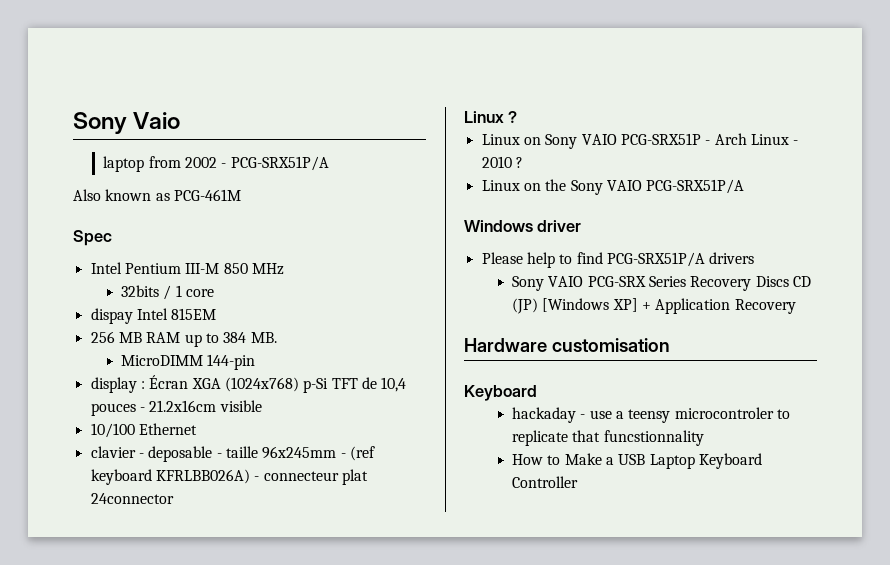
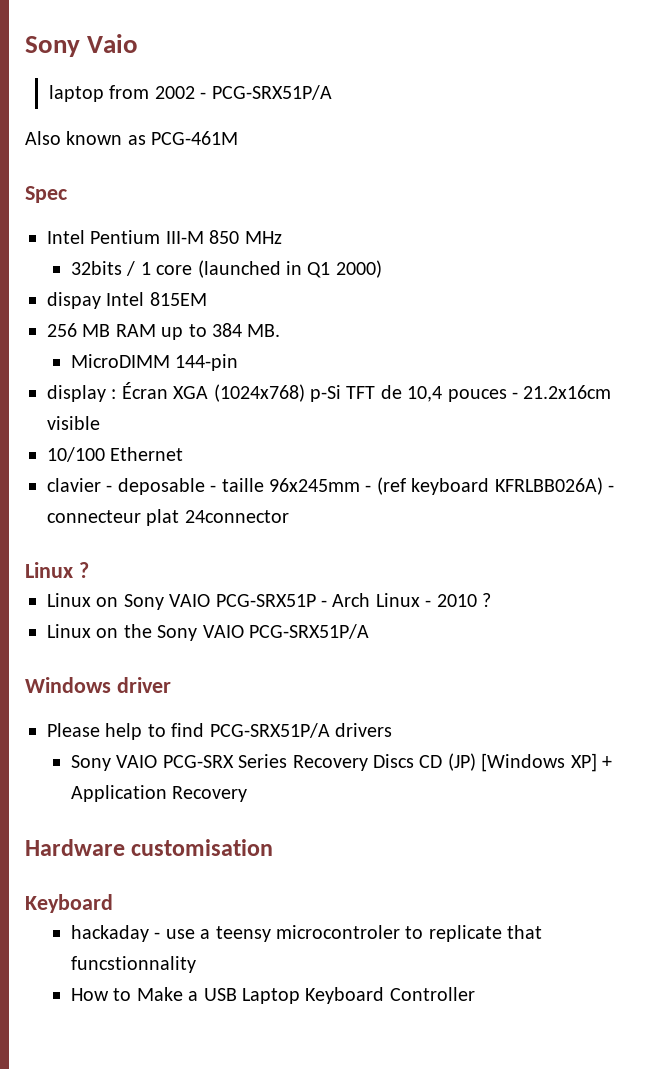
- 32bits / 1 core
+ 32bits / 1 core (launched in Q1 2000)

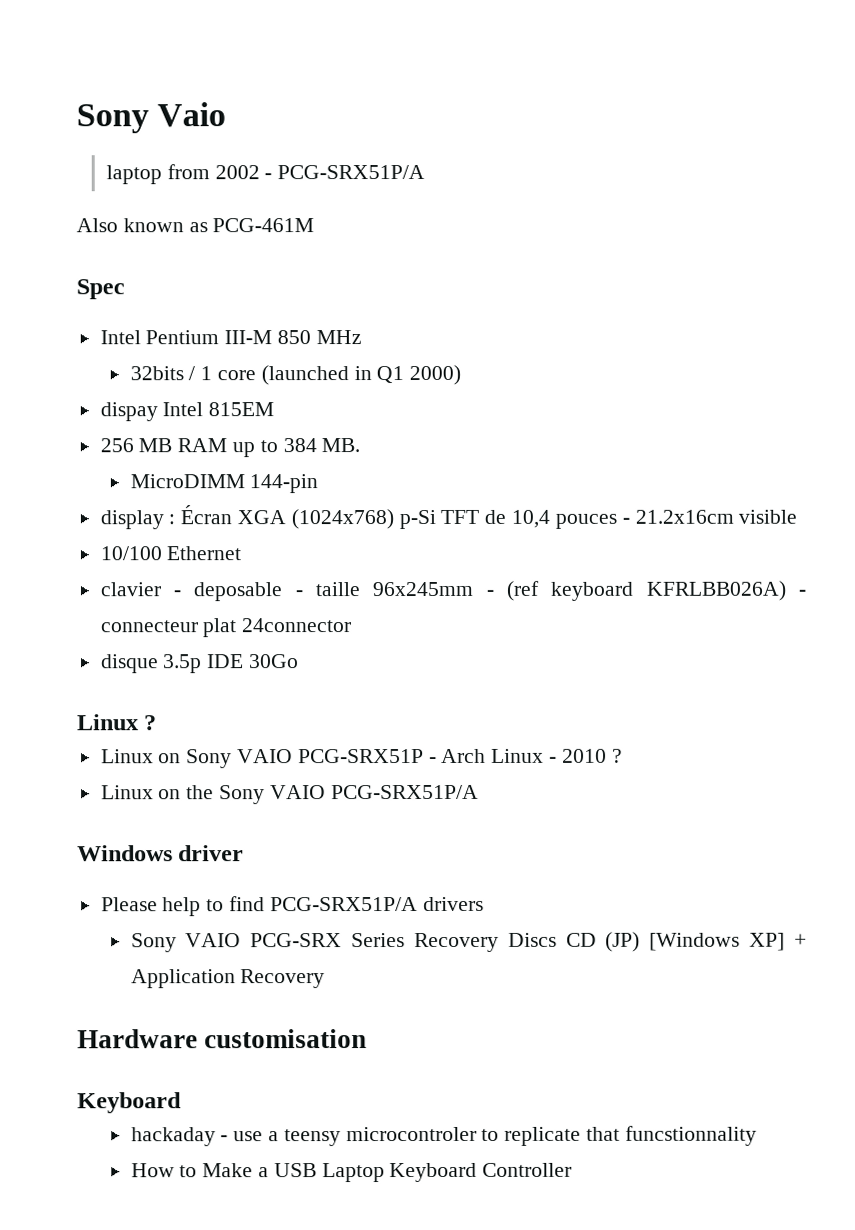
+ disque 3.5p IDE 30Go

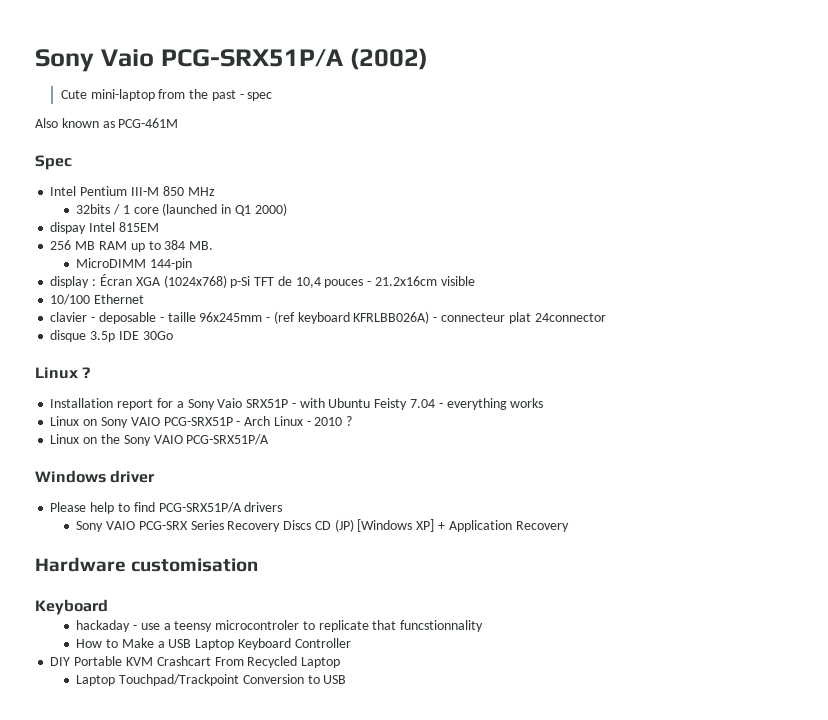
- Sony Vaio
- laptop from 2002 - PCG-SRX51P/A
+ Sony Vaio PCG-SRX51P/A (2002)
+ Cute mini-laptop from the past - spec
+ Installation report for a Sony Vaio SRX51P - with Ubuntu Feisty 7.04 - everything works
+ DIY Portable KVM Crashcart From Recycled Laptop
+ Laptop Touchpad/Trackpoint Conversion to USB

